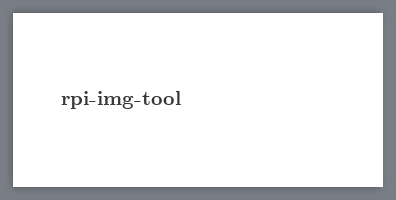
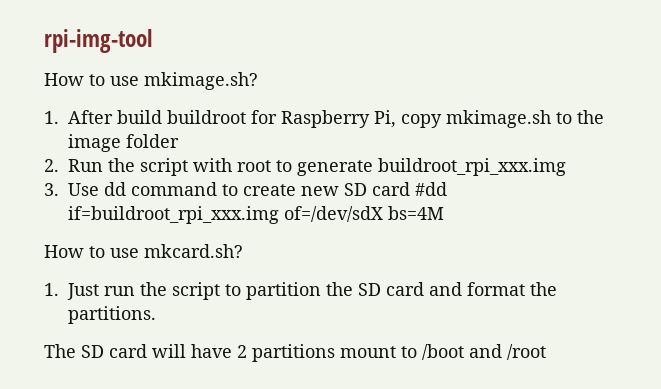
+ How to use mkimage.sh?
+ 1. After build buildroot for Raspberry Pi, copy mkimage.sh to the image folder
+ 2. Run the script with root to generate buildroot_rpi_xxx.img
+ 3. Use dd command to create new SD card #dd if=buildroot_rpi_xxx.img of=/dev/sdX bs=4M
+ How to use mkcard.sh?
+ 1. Just run the script to partition the SD card and format the partitions.
+ The SD card will have 2 partitions mount to /boot and /root

